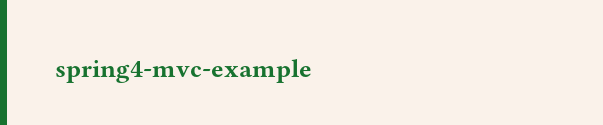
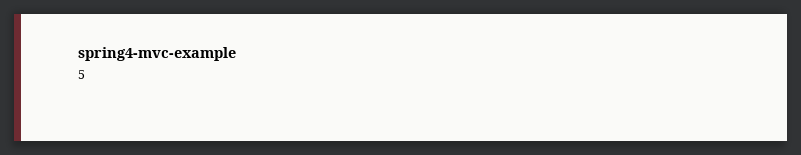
+ 5

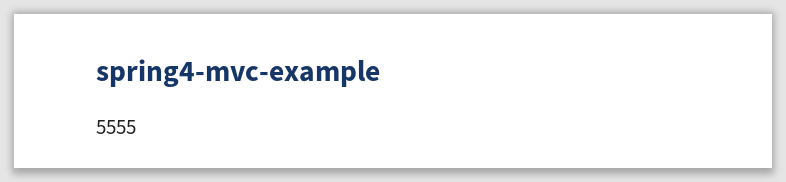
- 5
+ 5555

